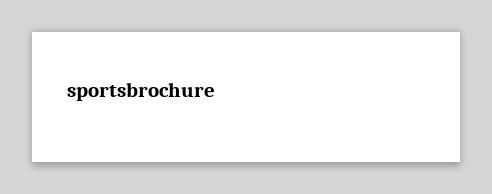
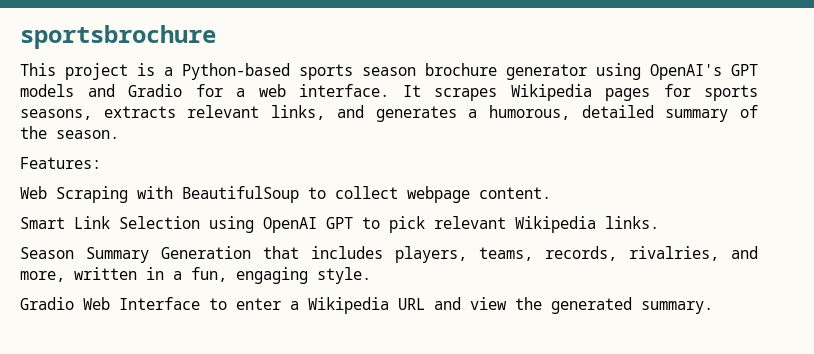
+ This project is a Python-based sports season brochure generator using OpenAI's GPT models and Gradio for a web interface. It scrapes Wikipedia pages for sports seasons, extracts relevant links, and generates a humorous, detailed summary of the season.
+ Features:
+ Web Scraping with BeautifulSoup to collect webpage content.
+ Smart Link Selection using OpenAI GPT to pick relevant Wikipedia links.
+ Season Summary Generation that includes players, teams, records, rivalries, and more, written in a fun, engaging style.
+ Gradio Web Interface to enter a Wikipedia URL and view the generated summary.

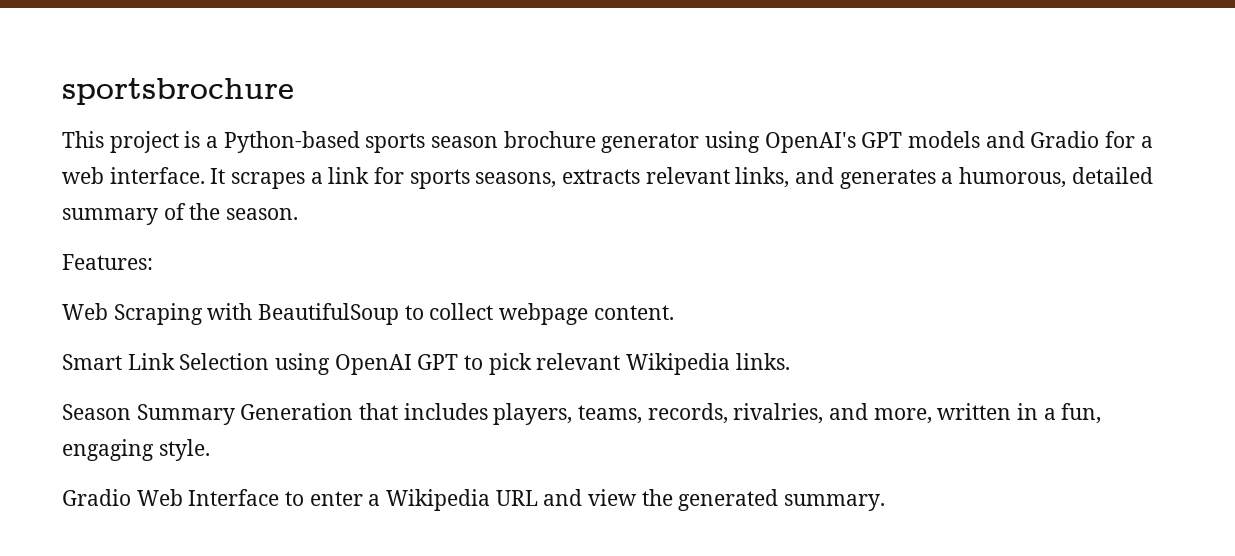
- It scrapes Wikipedia pages for sports seasons, extracts relevant links, and generates a humorous, detailed summary of the season.
+ It scrapes a link for sports seasons, extracts relevant links, and generates a humorous, detailed summary of the season.

